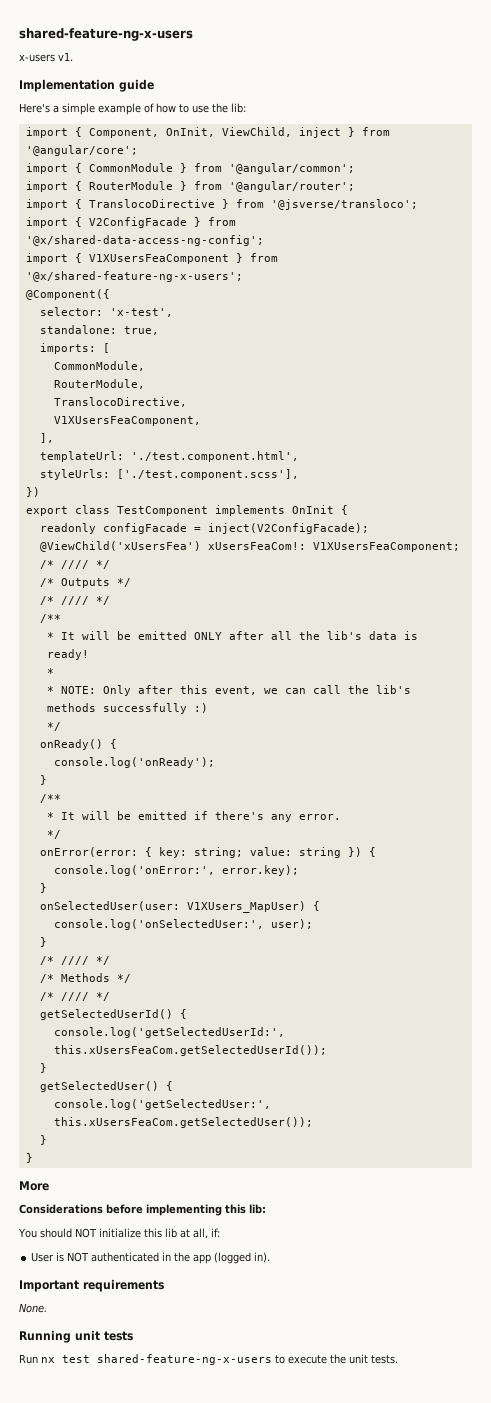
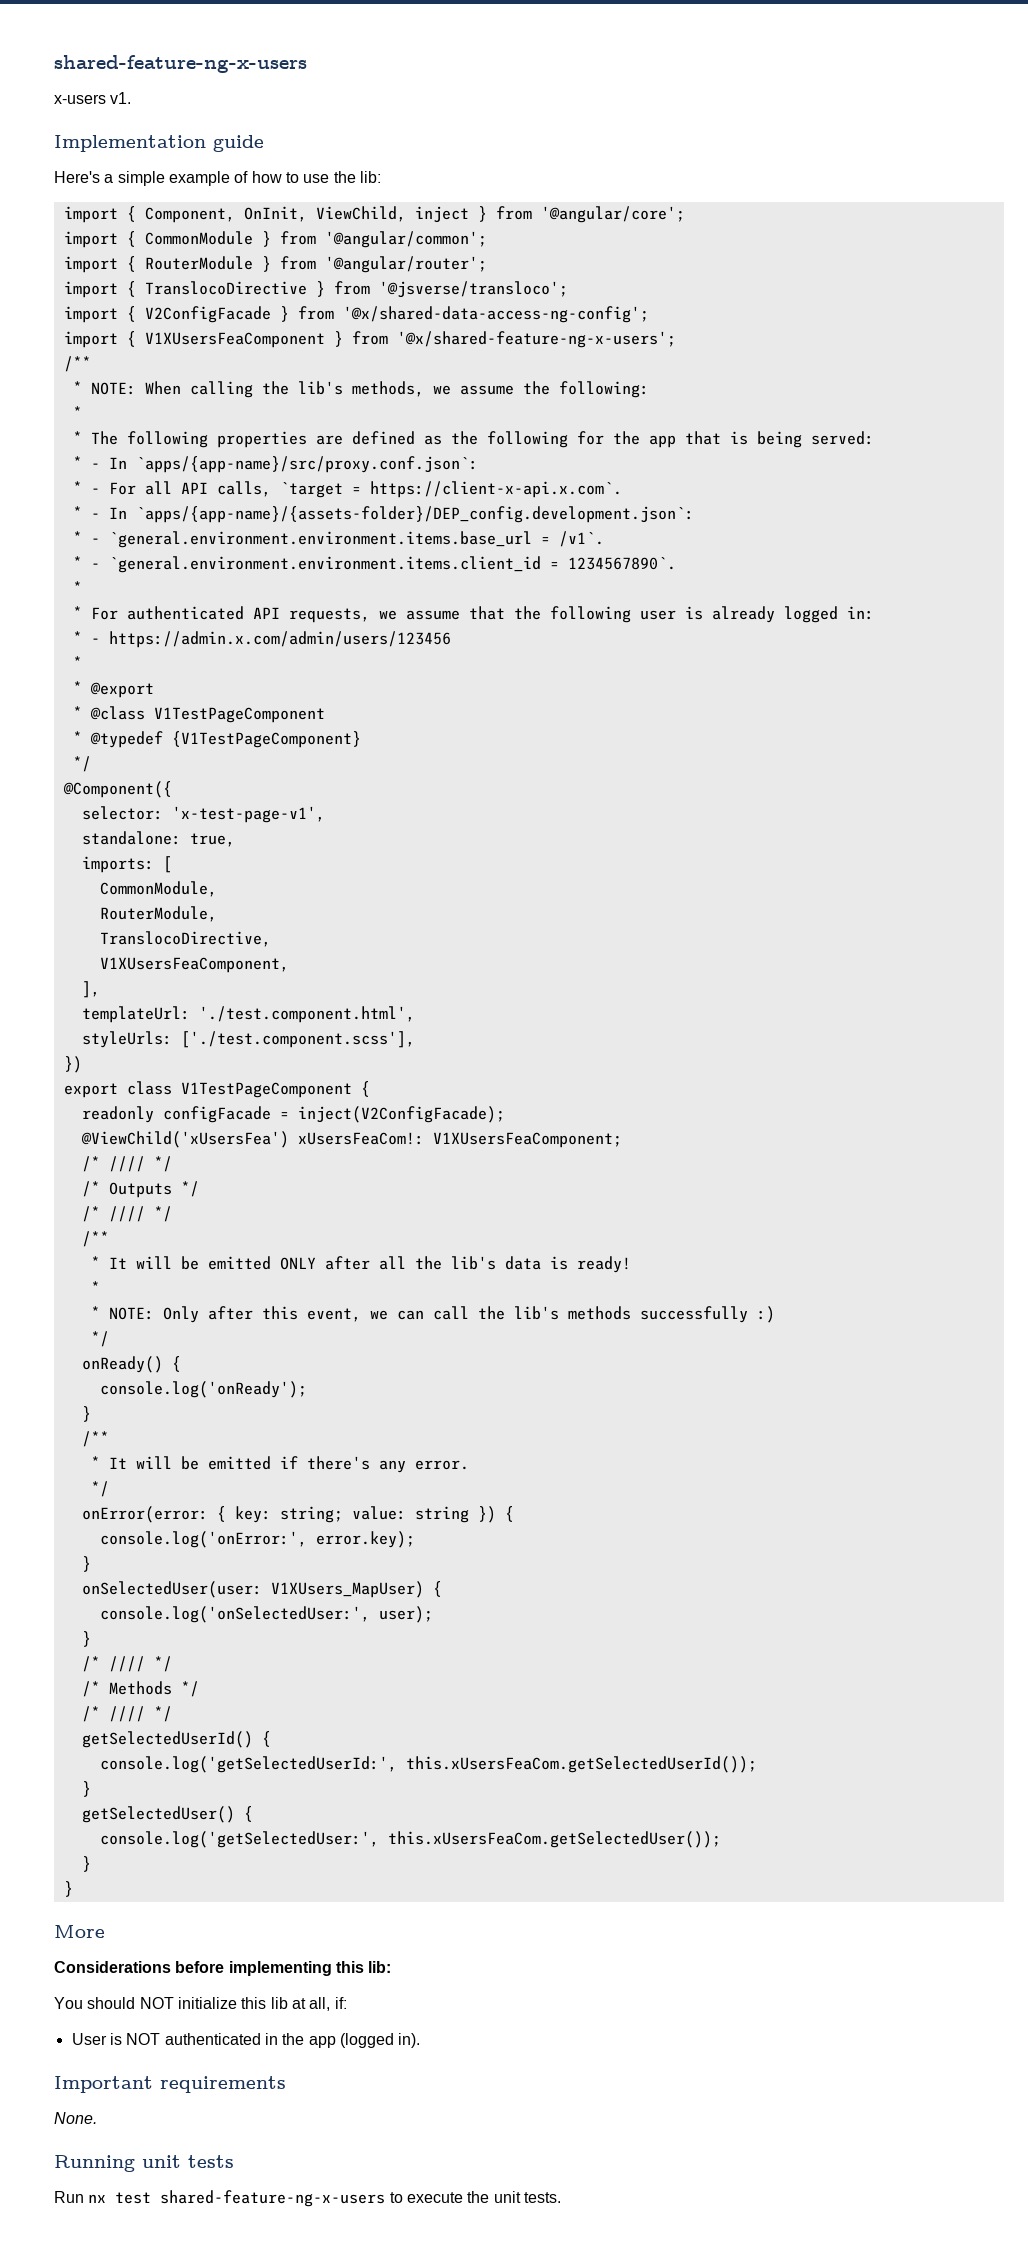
  import { V1XUsersFeaComponent } from '@x/shared-feature-ng-x-users';
+ /**
+ * NOTE: When calling the lib's methods, we assume the following:
+ *
+ * The following properties are defined as the following for the app that is being served:
+ * - In `apps/{app-name}/src/proxy.conf.json`:
+ * - For all API calls, `target = https://client-x-api.x.com`.
+ * - In `apps/{app-name}/{assets-folder}/DEP_config.development.json`:
+ * - `general.environment.environment.items.base_url = /v1`.
+ * - `general.environment.environment.items.client_id = 1234567890`.
+ *
+ * For authenticated API requests, we assume that the following user is already logged in:
+ * - https://admin.x.com/admin/users/123456
+ *
+ * @export
+ * @class V1TestPageComponent
+ * @typedef {V1TestPageComponent}
+ */
- selector: 'x-test',
+ selector: 'x-test-page-v1',
- export class TestComponent implements OnInit {
+ export class V1TestPageComponent {

